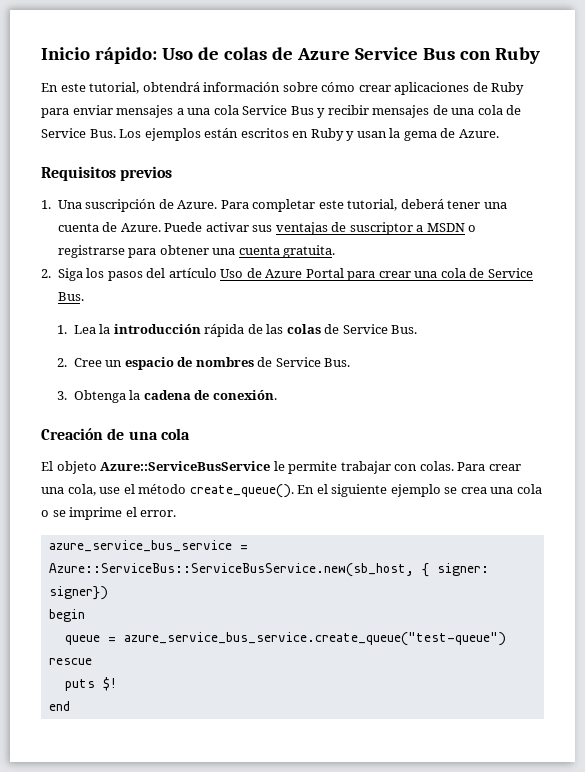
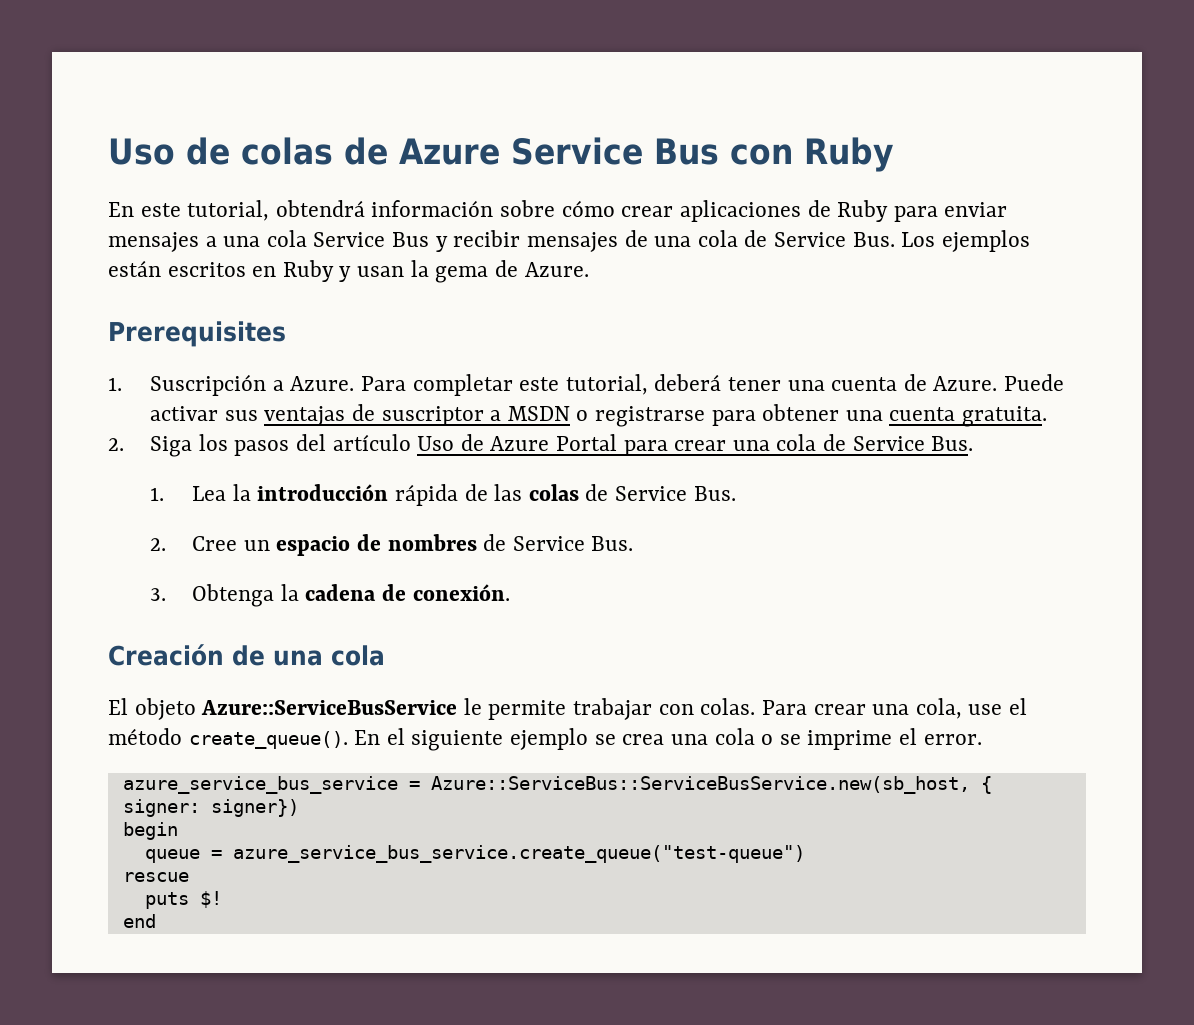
- Inicio rápido: Uso de colas de Azure Service Bus con Ruby
+ Uso de colas de Azure Service Bus con Ruby
- Requisitos previos
- 1. Una suscripción de Azure.
+ Prerequisites
+ 1. Suscripción a Azure.

